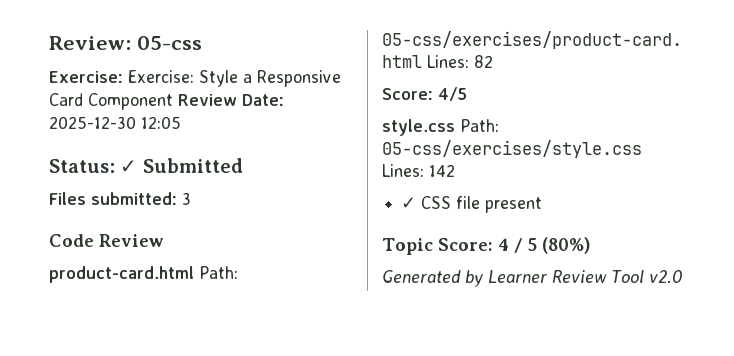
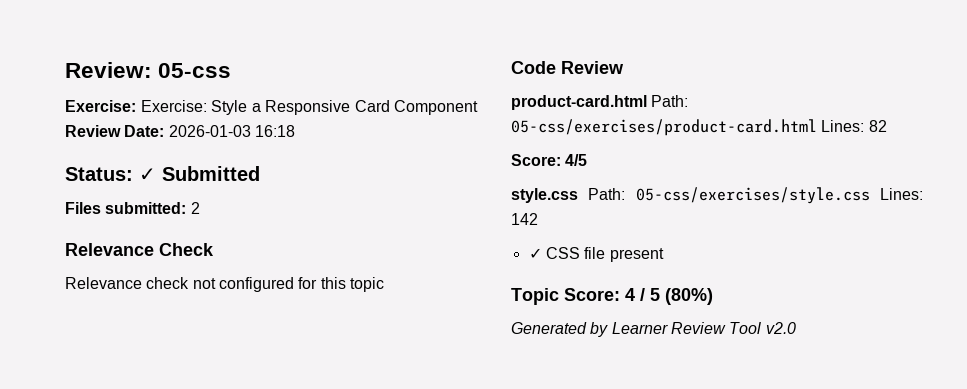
- Exercise: Exercise: Style a Responsive Card Component Review Date: 2025-12-30 12:05
+ Exercise: Exercise: Style a Responsive Card Component Review Date: 2026-01-03 16:18
- Files submitted: 3
+ Files submitted: 2
+ Relevance Check
+ Relevance check not configured for this topic

